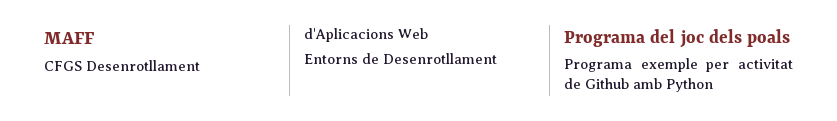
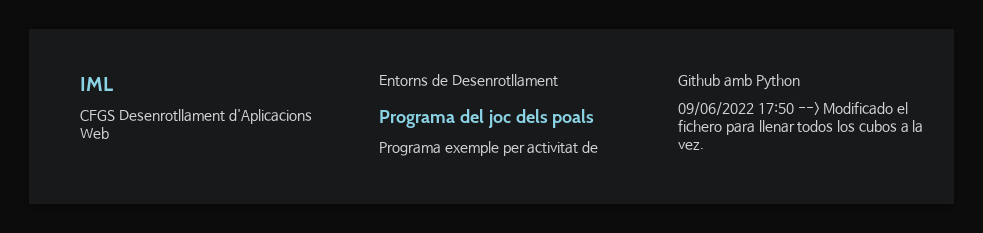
- MAFF
+ IML
+ 09/06/2022 17:50 --> Modificado el fichero para llenar todos los cubos a la vez.

